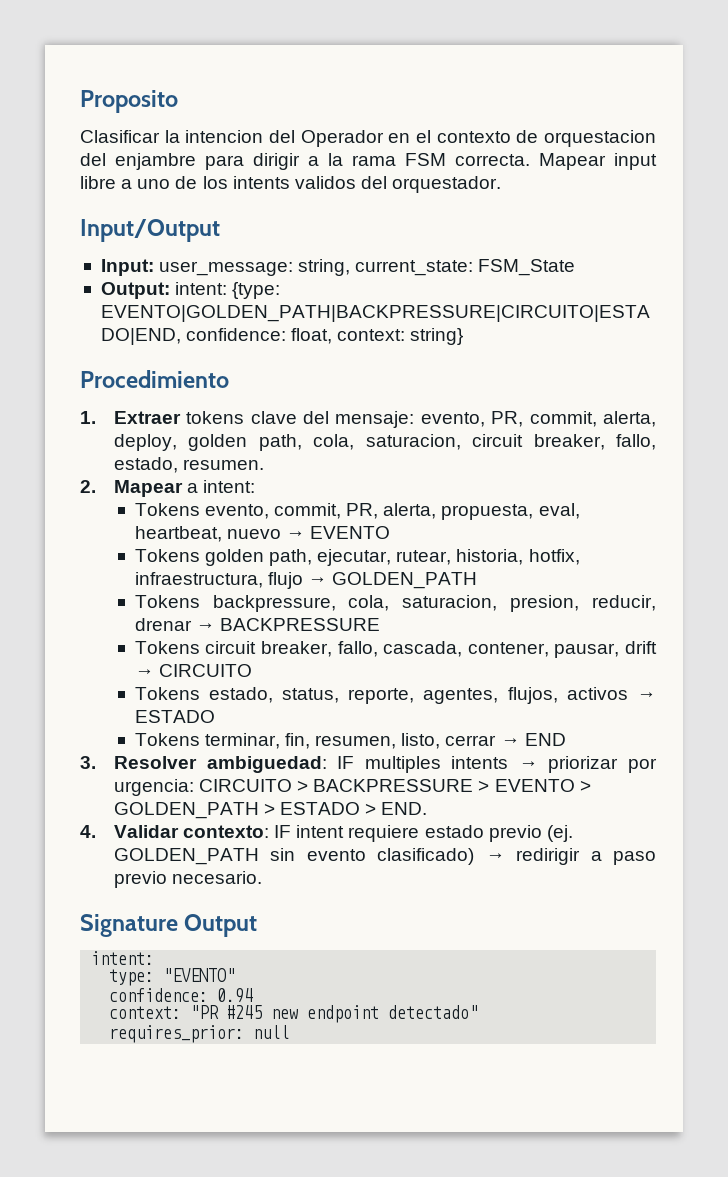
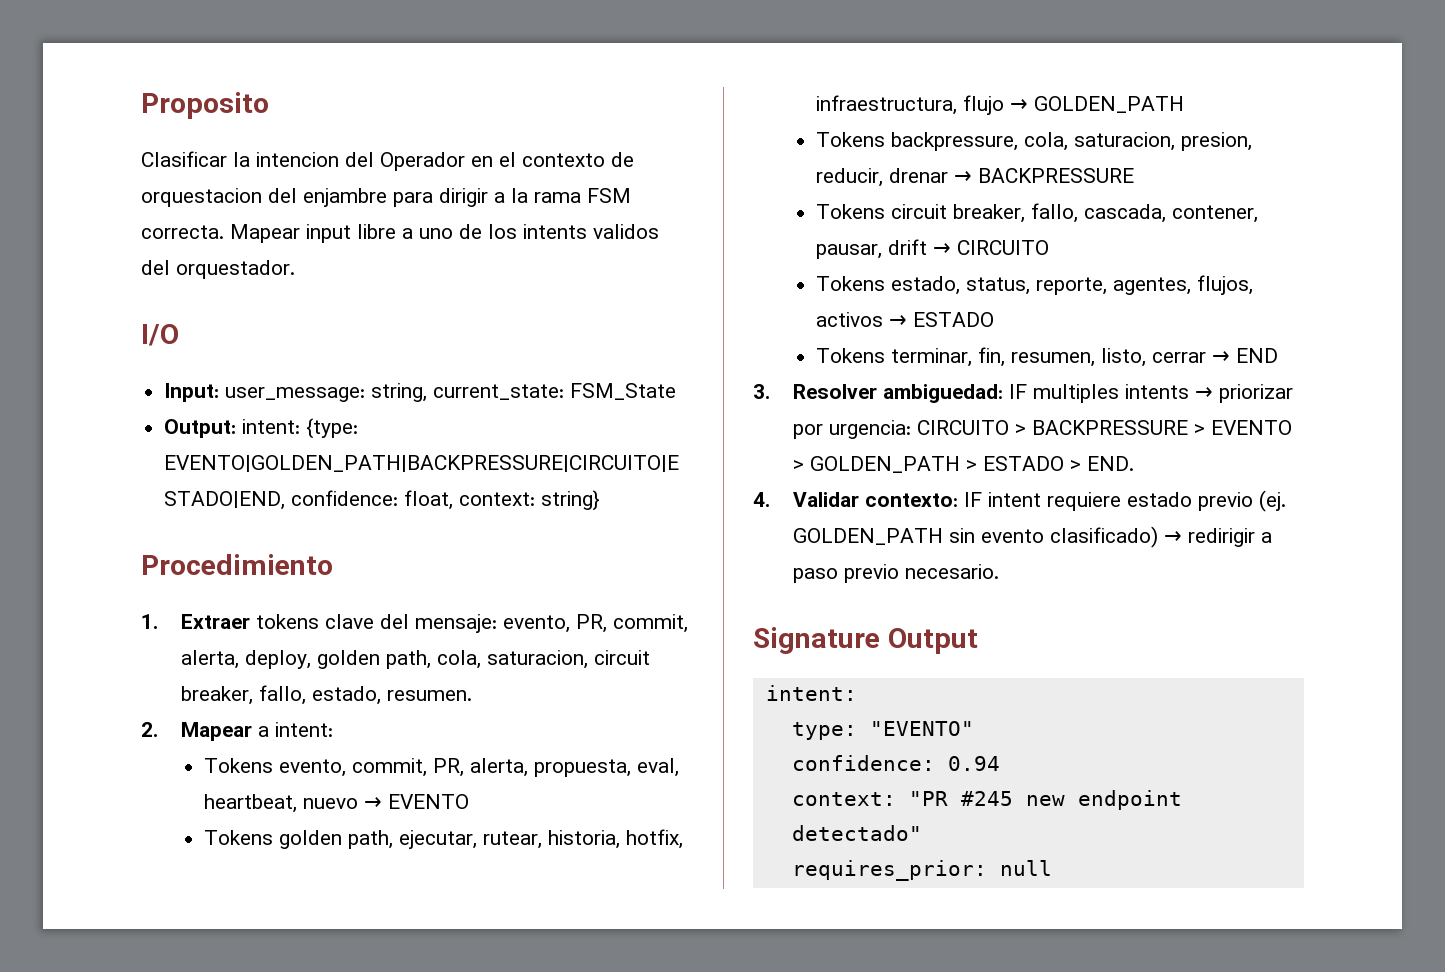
- Input/Output
+ I/O

